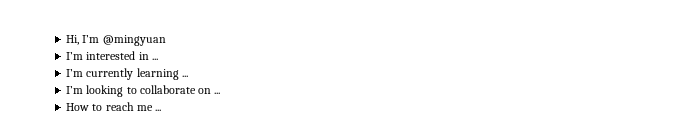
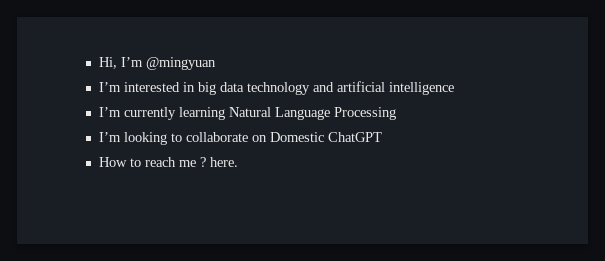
- I’m interested in ...
+ I’m interested in big data technology and artificial intelligence
- I’m currently learning ...
+ I’m currently learning Natural Language Processing
- I’m looking to collaborate on ...
+ I’m looking to collaborate on Domestic ChatGPT
- How to reach me ...
+ How to reach me ? here.

